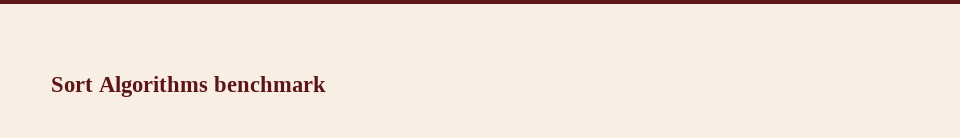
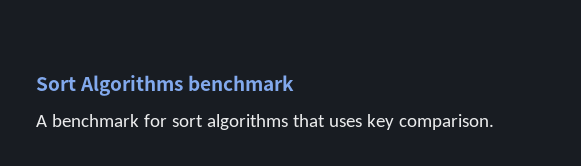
+ A benchmark for sort algorithms that uses key comparison.

